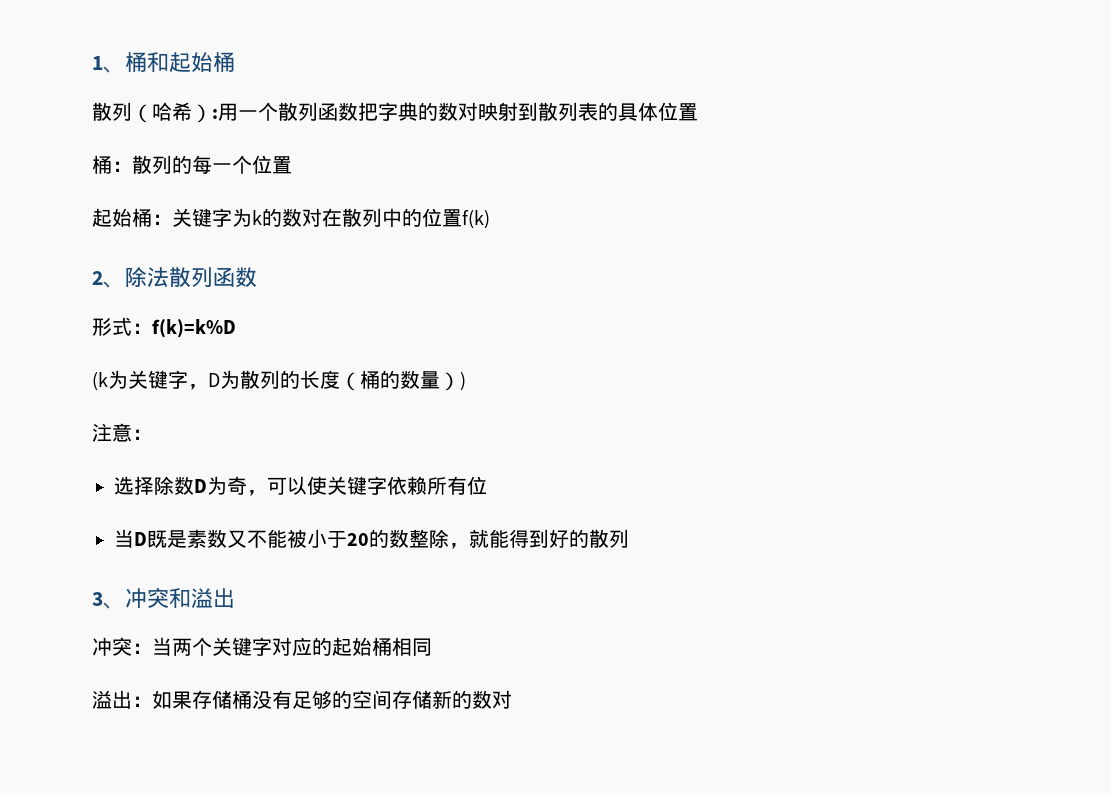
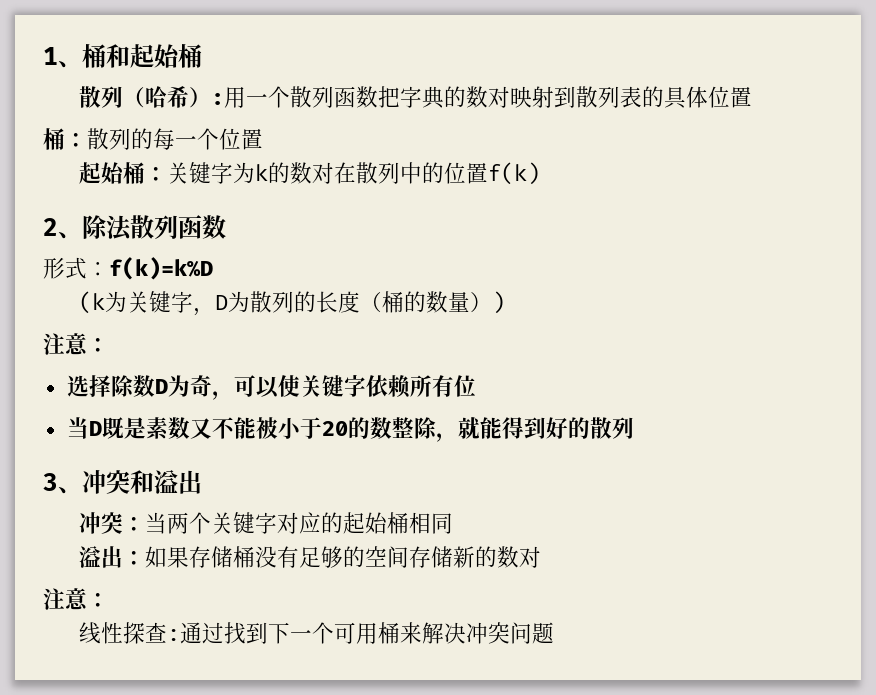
  溢出：如果存储桶没有足够的空间存储新的数对
+ 注意：
+ 线性探查:通过找到下一个可用桶来解决冲突问题

